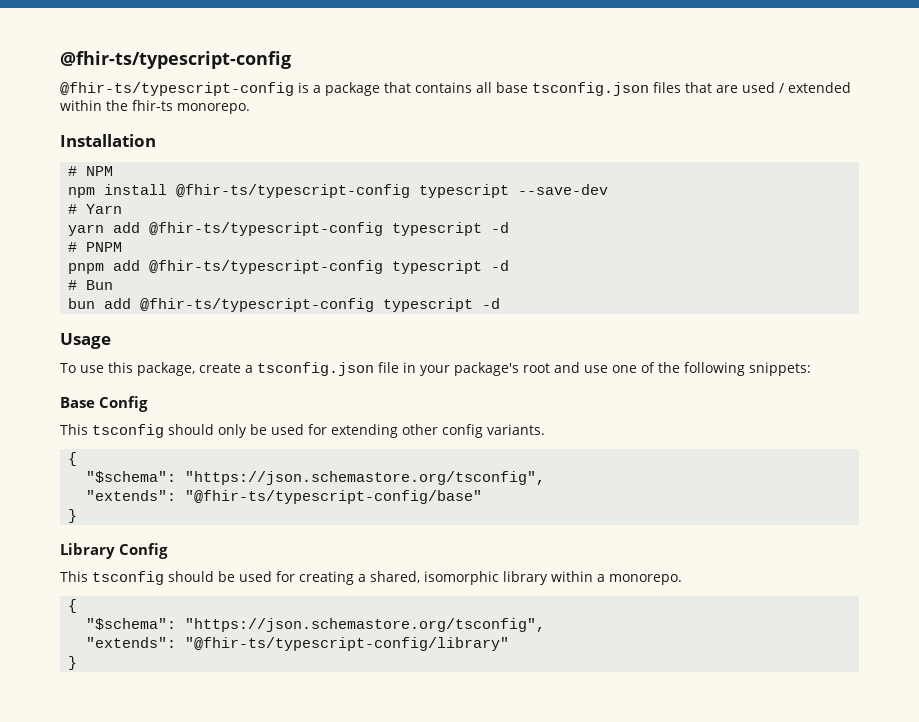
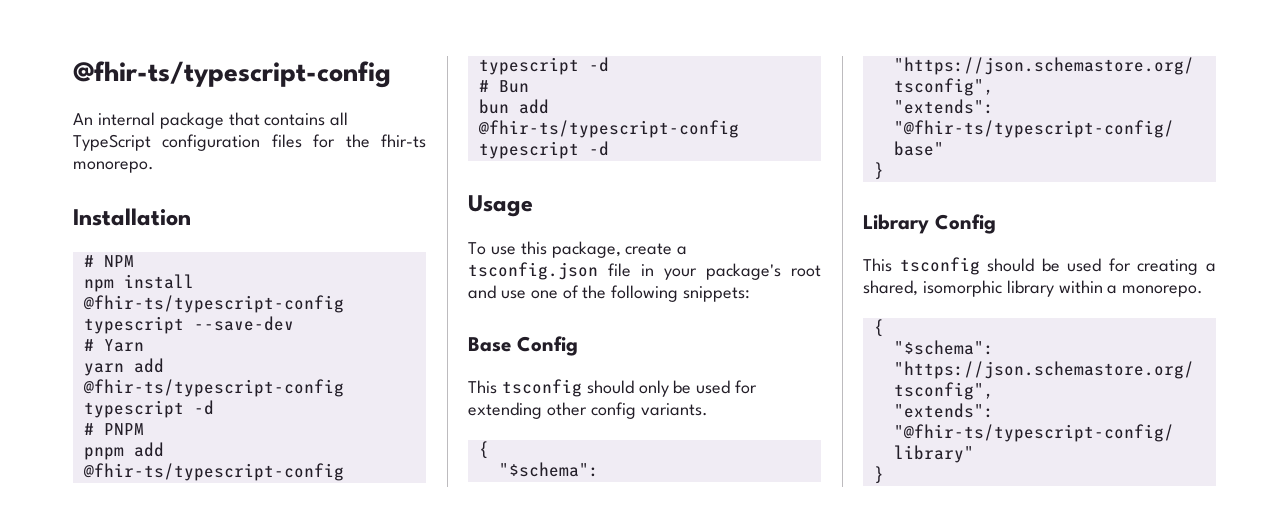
- @fhir-ts/typescript-config is a package that contains all base tsconfig.json files that are used / extended within the fhir-ts monorepo.
+ An internal package that contains all TypeScript configuration files for the fhir-ts monorepo.

